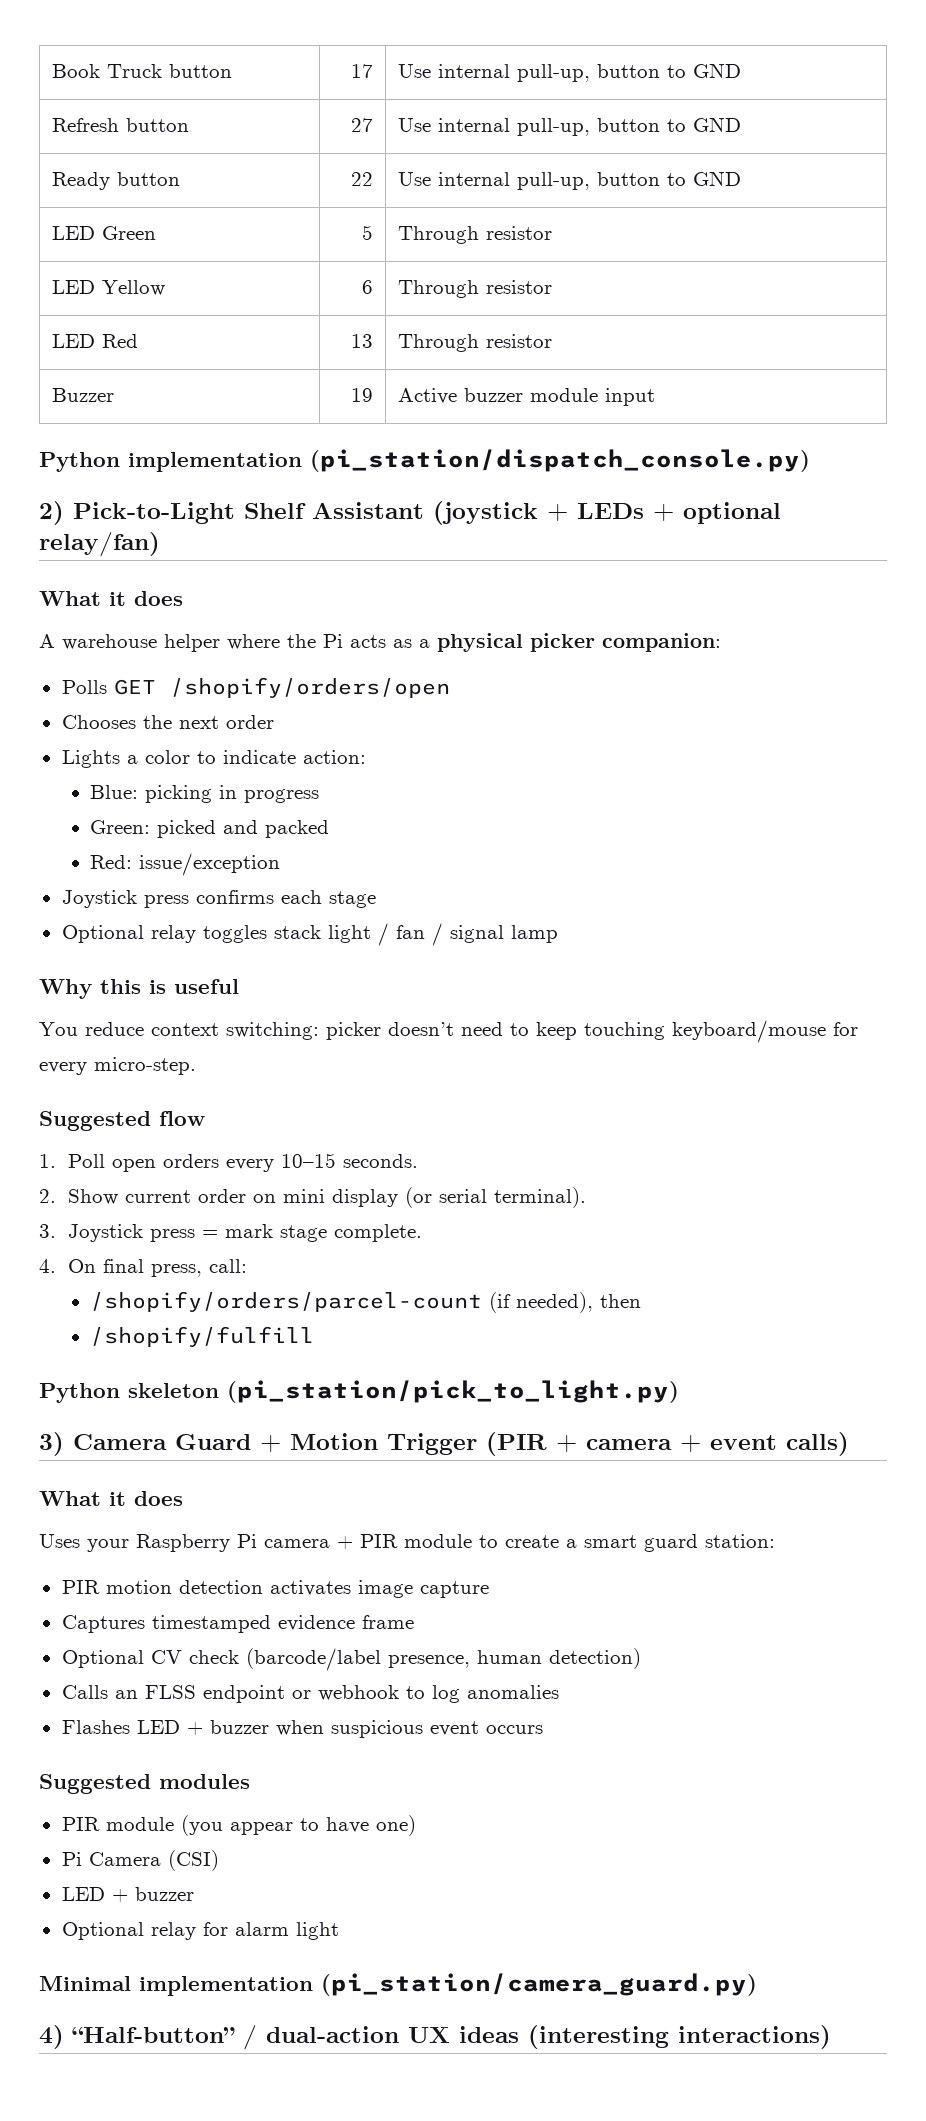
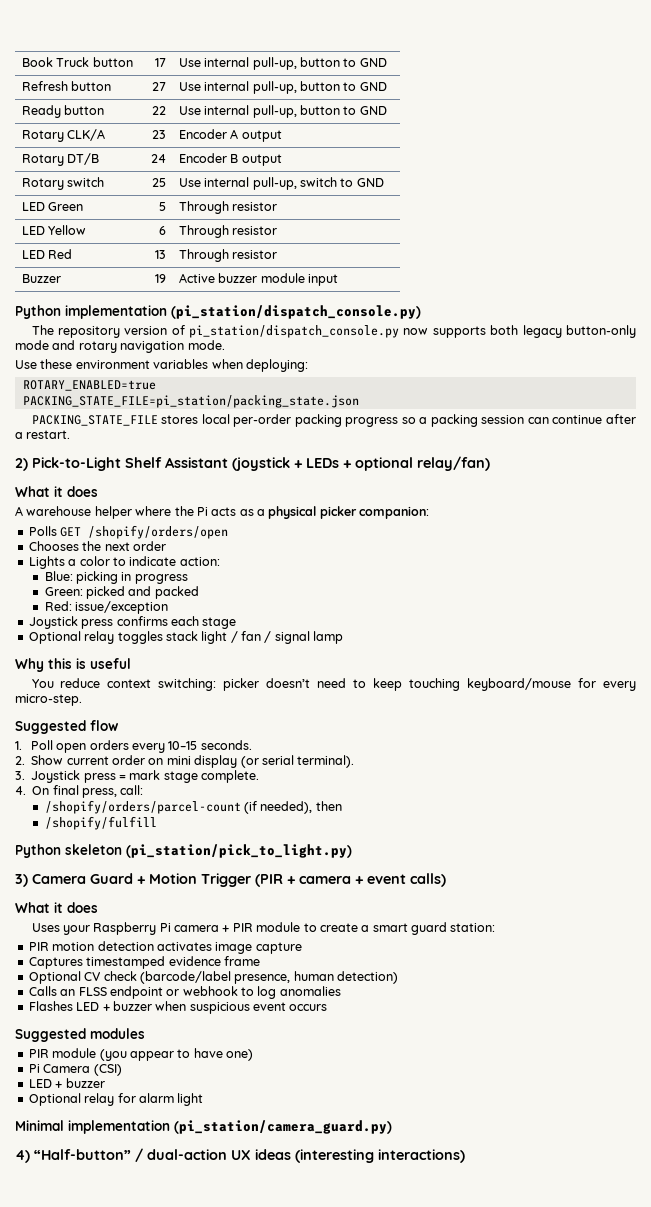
+ Rotary CLK/A | 23 | Encoder A output
+ Rotary DT/B | 24 | Encoder B output
+ Rotary switch | 25 | Use internal pull-up, switch to GND
+ The repository version of pi_station/dispatch_console.py now supports both legacy button-only mode and rotary navigation mode.
+ Use these environment variables when deploying:
+ ROTARY_ENABLED=true
+ PACKING_STATE_FILE=pi_station/packing_state.json
+ PACKING_STATE_FILE stores local per-order packing progress so a packing session can continue after a restart.

